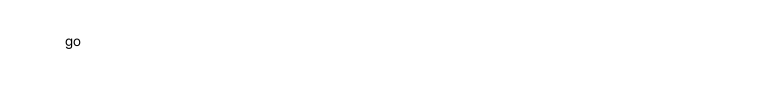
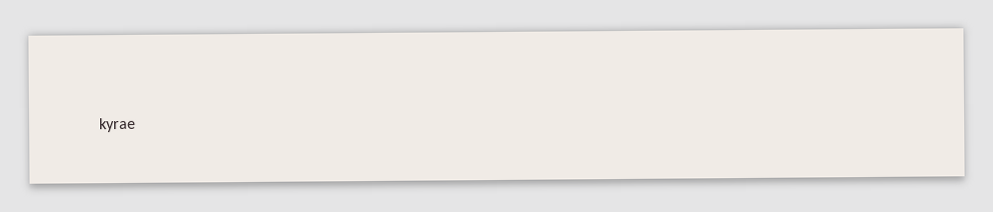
- go
+ kyrae

